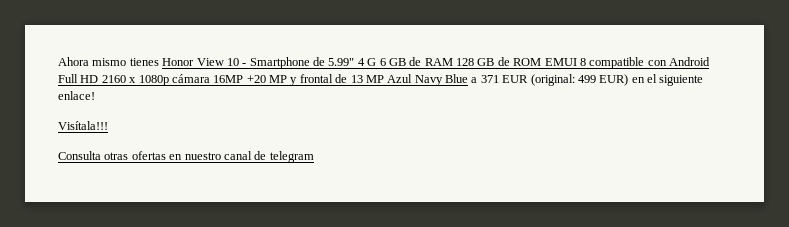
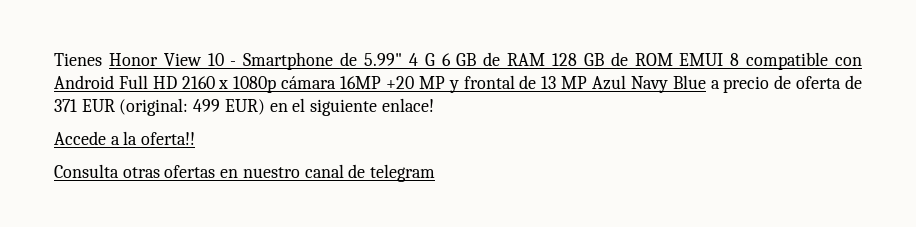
- Ahora mismo tienes Honor View 10 - Smartphone de 5.99" 4 G 6 GB de RAM 128 GB de ROM EMUI 8 compatible con Android Full HD 2160 x 1080p cámara 16MP +20 MP y frontal de 13 MP Azul Navy Blue a 371 EUR (original: 499 EUR) en el siguiente enlace!
+ Tienes Honor View 10 - Smartphone de 5.99" 4 G 6 GB de RAM 128 GB de ROM EMUI 8 compatible con Android Full HD 2160 x 1080p cámara 16MP +20 MP y frontal de 13 MP Azul Navy Blue a precio de oferta de 371 EUR (original: 499 EUR) en el siguiente enlace!
- Visítala!!!
+ Accede a la oferta!!

